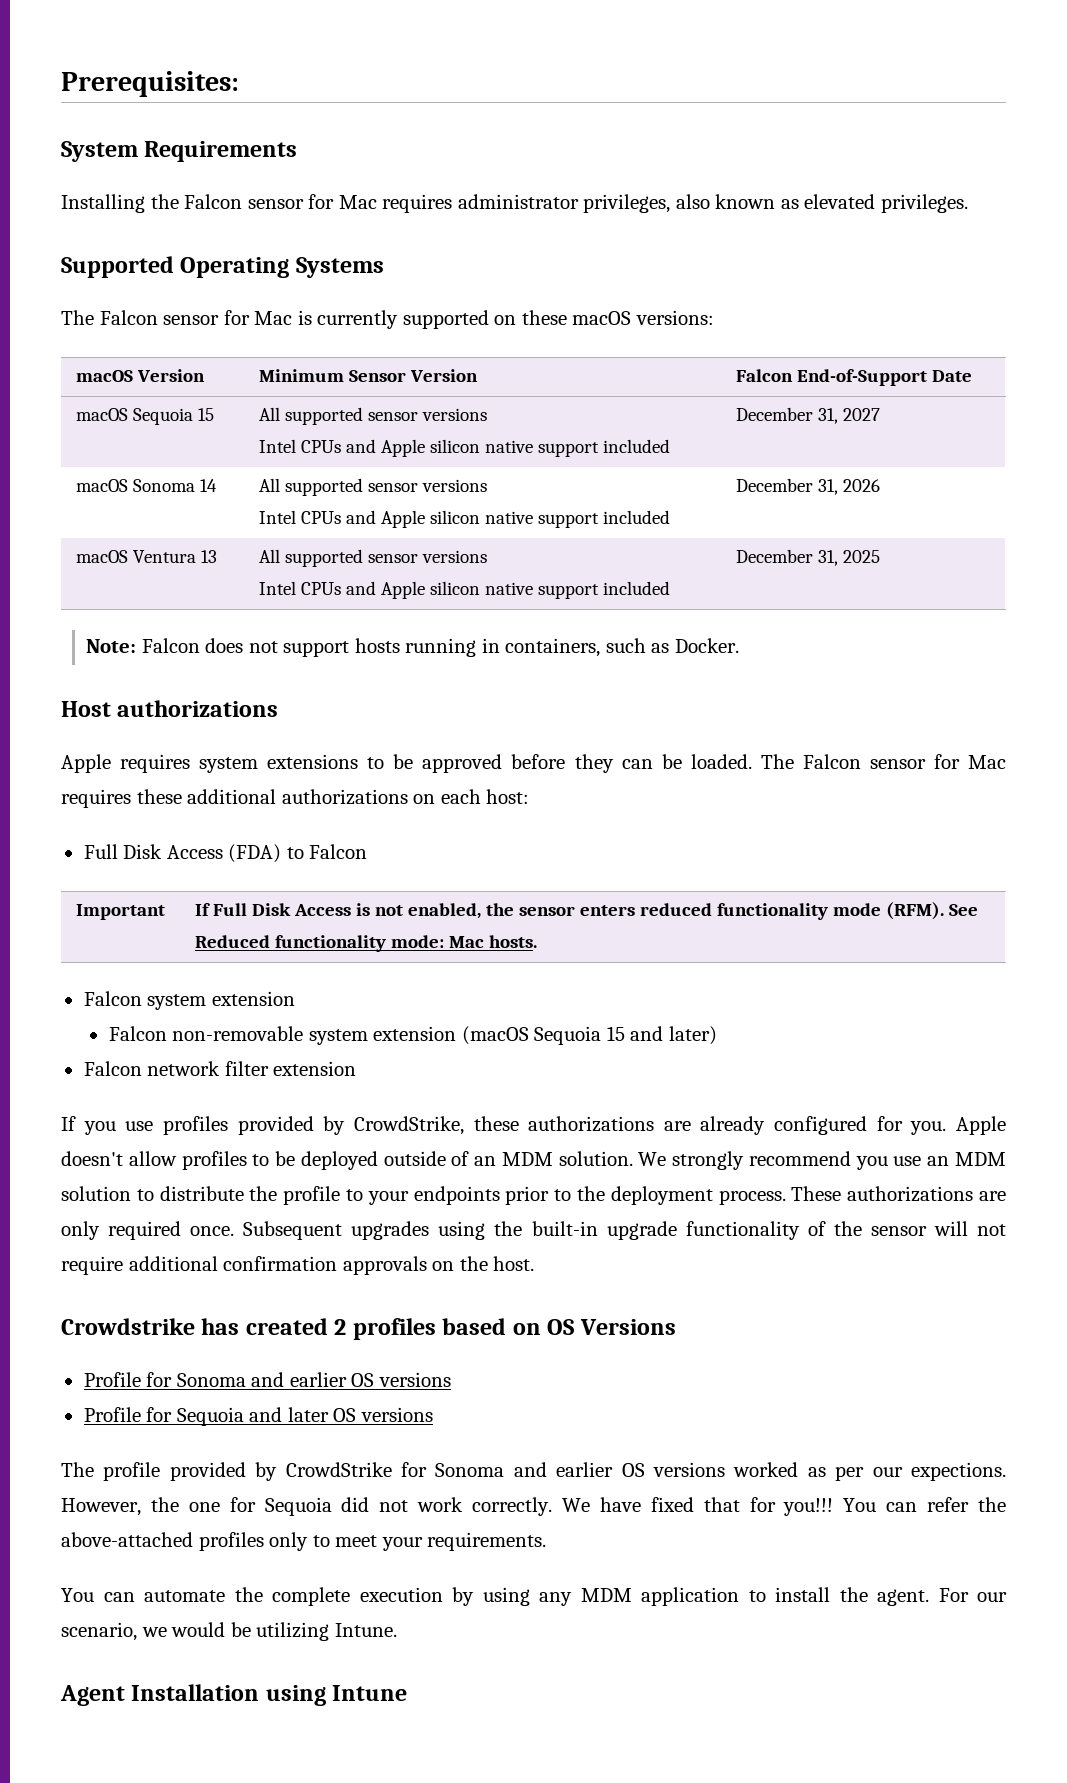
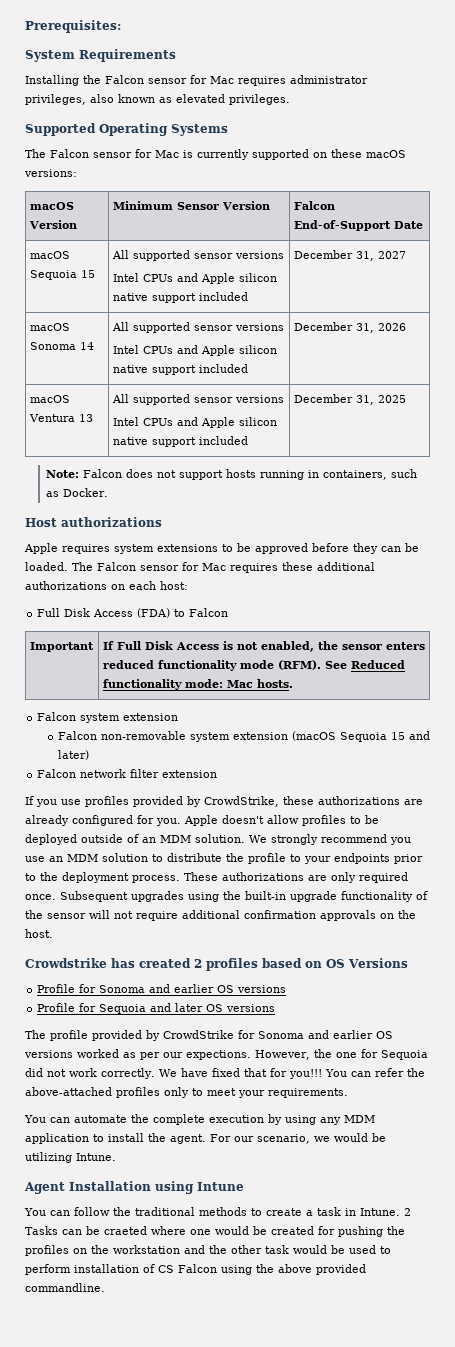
+ You can follow the traditional methods to create a task in Intune. 2 Tasks can be craeted where one would be created for pushing the profiles on the workstation and the other task would be used to perform installation of CS Falcon using the above provided commandline.

